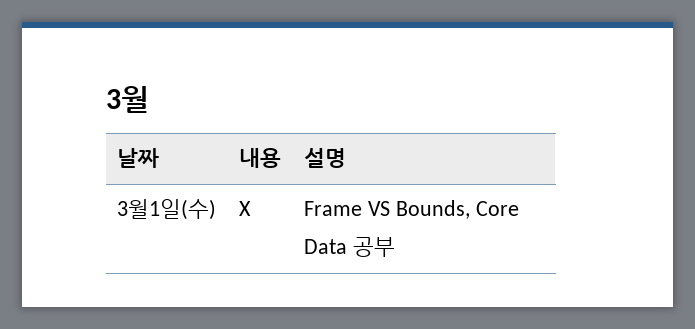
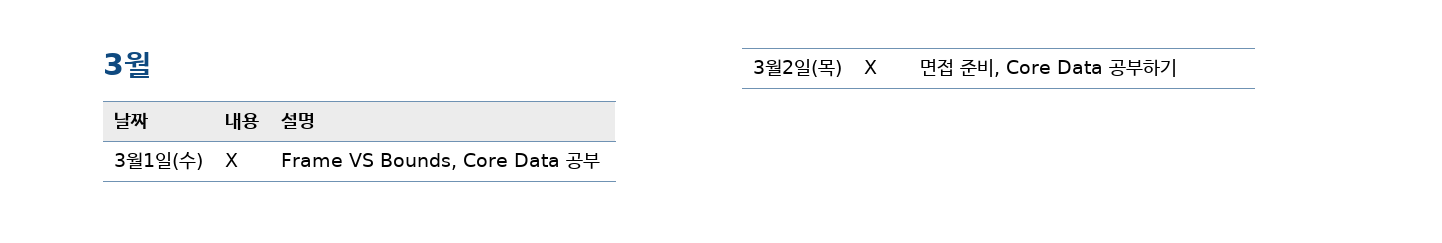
+ 3월2일(목) | X | 면접 준비, Core Data 공부하기

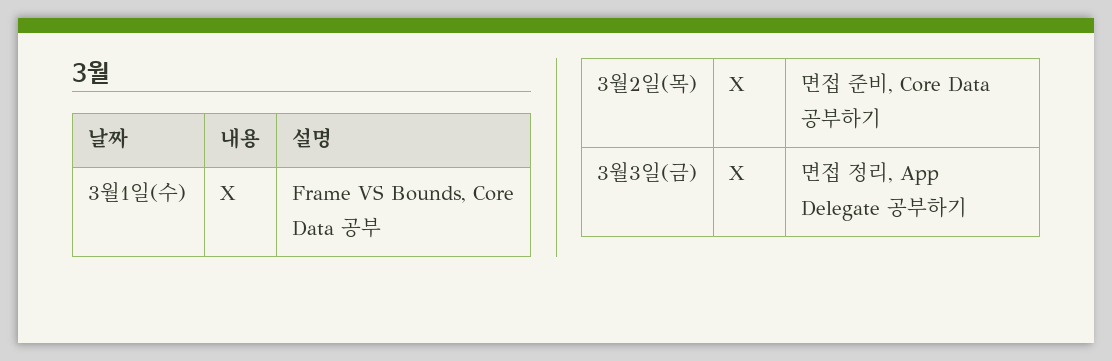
+ 3월3일(금) | X | 면접 정리, App Delegate 공부하기

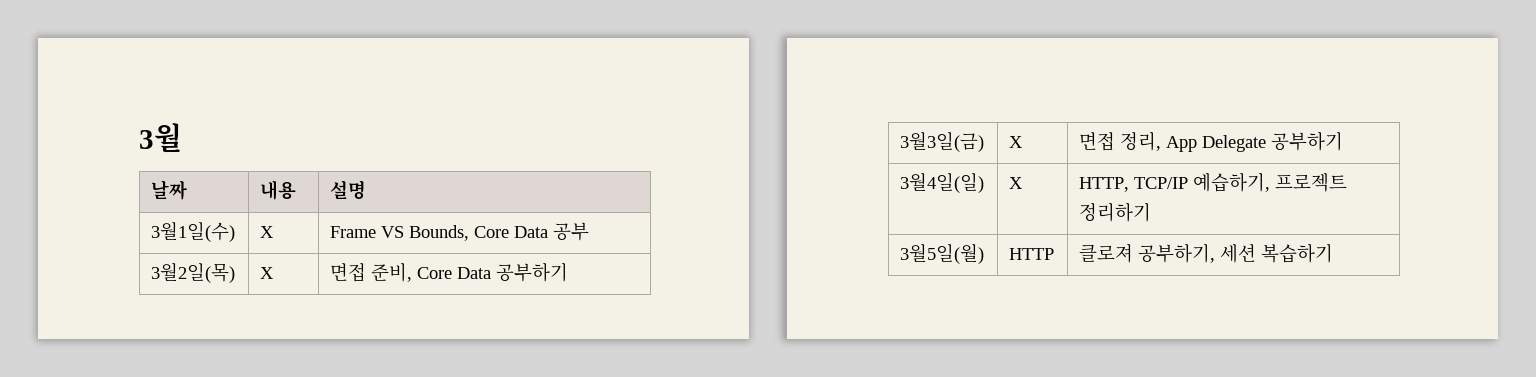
+ 3월4일(일) | X | HTTP, TCP/IP 예습하기, 프로젝트 정리하기
+ 3월5일(월) | HTTP | 클로져 공부하기, 세션 복습하기

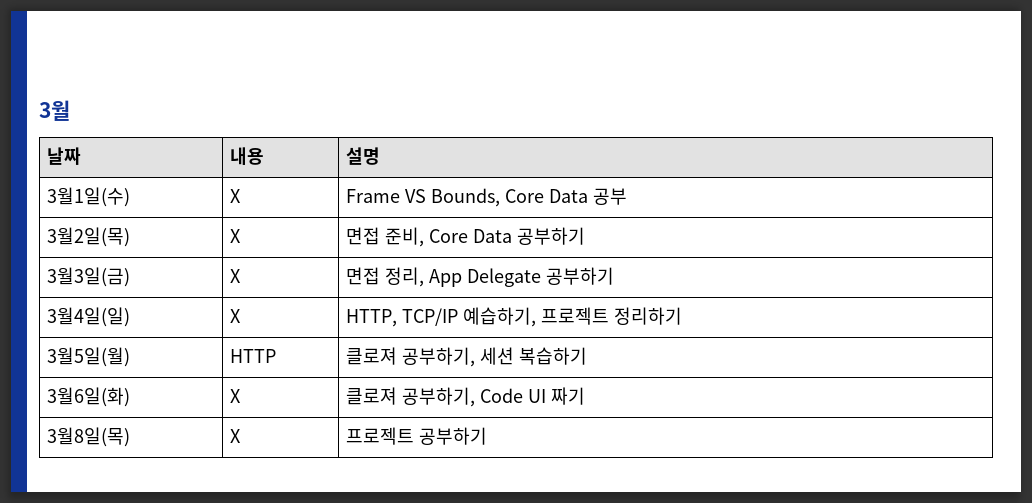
+ 3월6일(화) | X | 클로져 공부하기, Code UI 짜기
+ 3월8일(목) | X | 프로젝트 공부하기

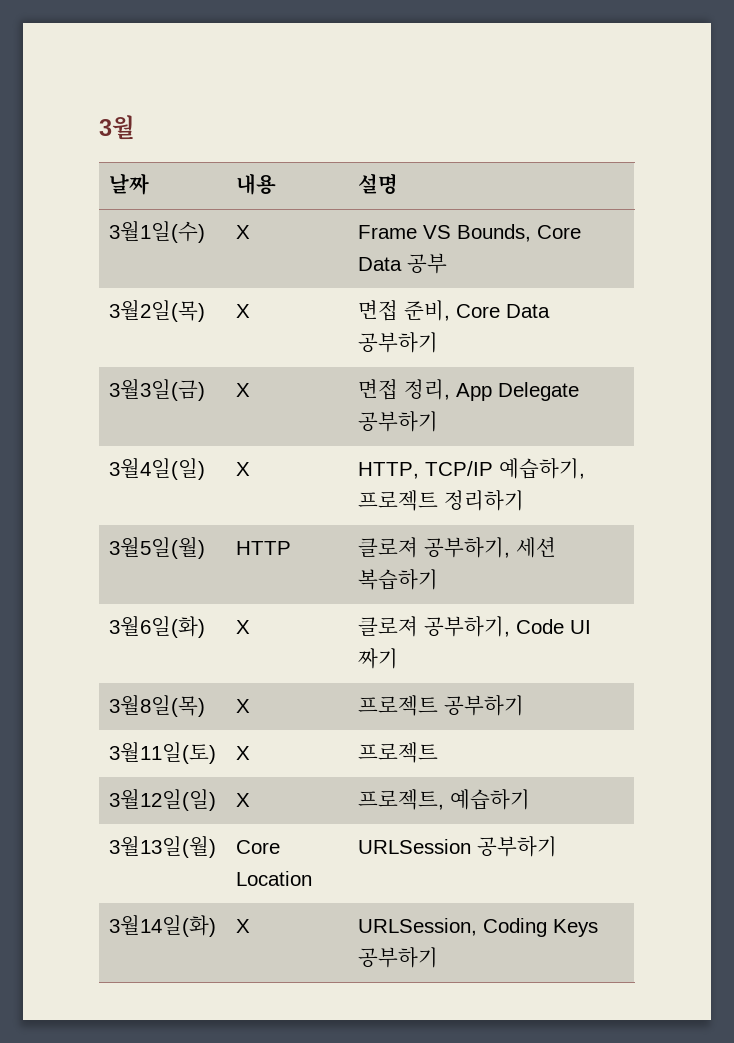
+ 3월11일(토) | X | 프로젝트
+ 3월12일(일) | X | 프로젝트, 예습하기
+ 3월13일(월) | Core Location | URLSession 공부하기
+ 3월14일(화) | X | URLSession, Coding Keys 공부하기

